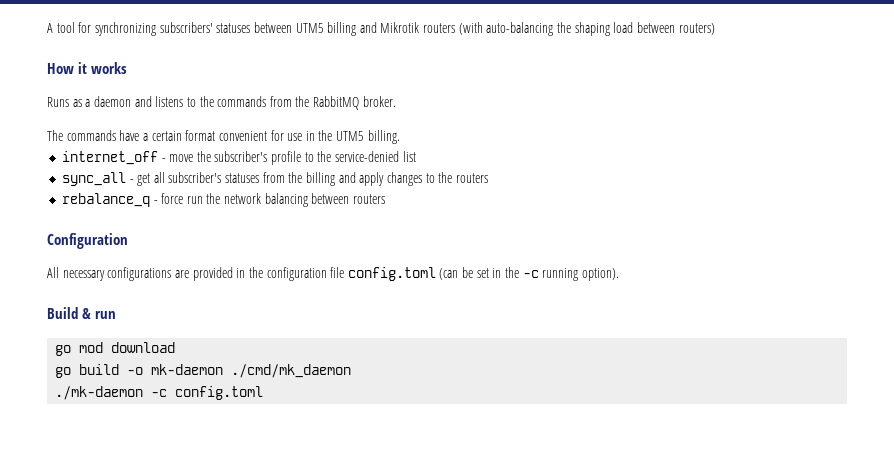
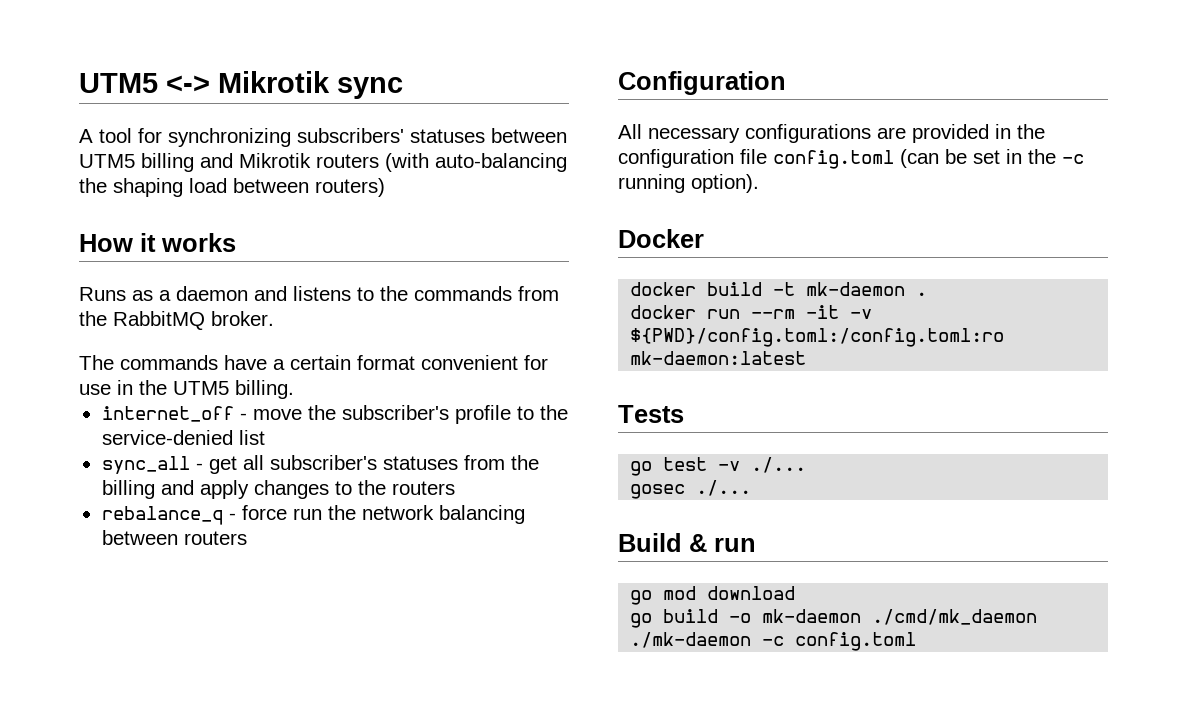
+ UTM5 <-> Mikrotik sync
+ Docker
+ docker build -t mk-daemon .
+ docker run --rm -it -v ${PWD}/config.toml:/config.toml:ro mk-daemon:latest
+ Tests
+ go test -v ./...
+ gosec ./...

